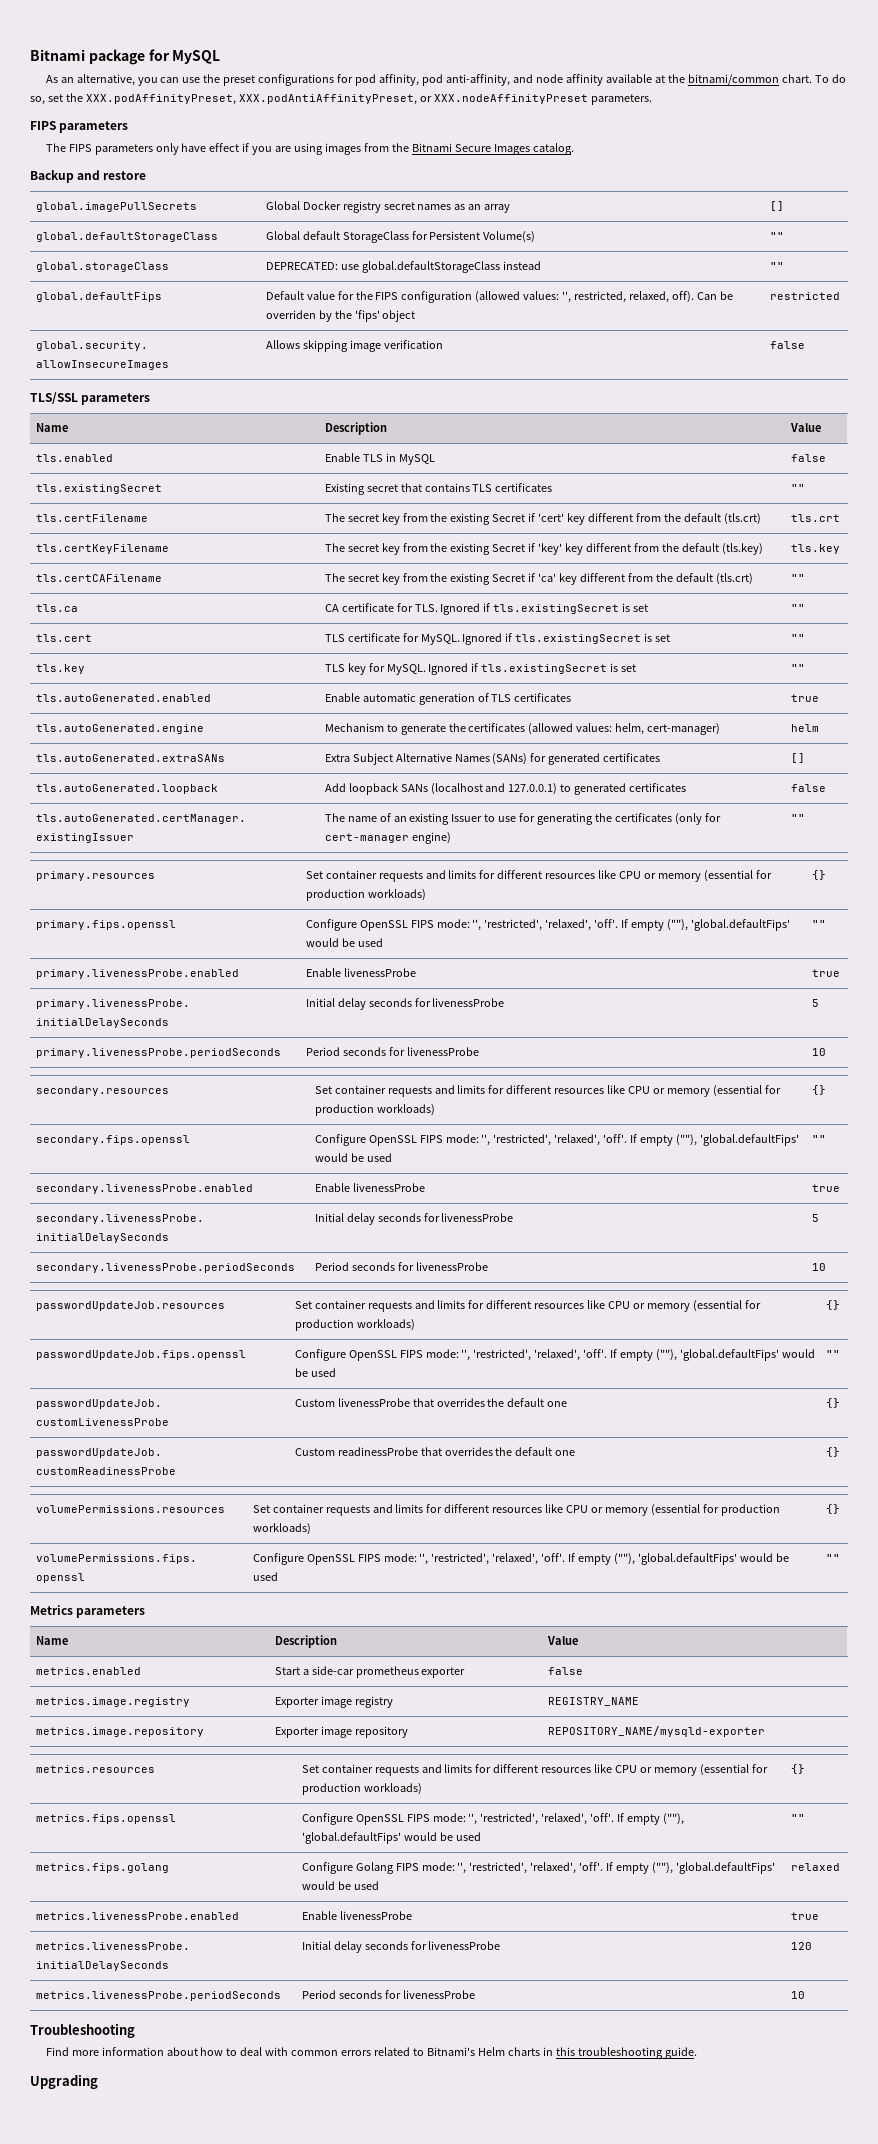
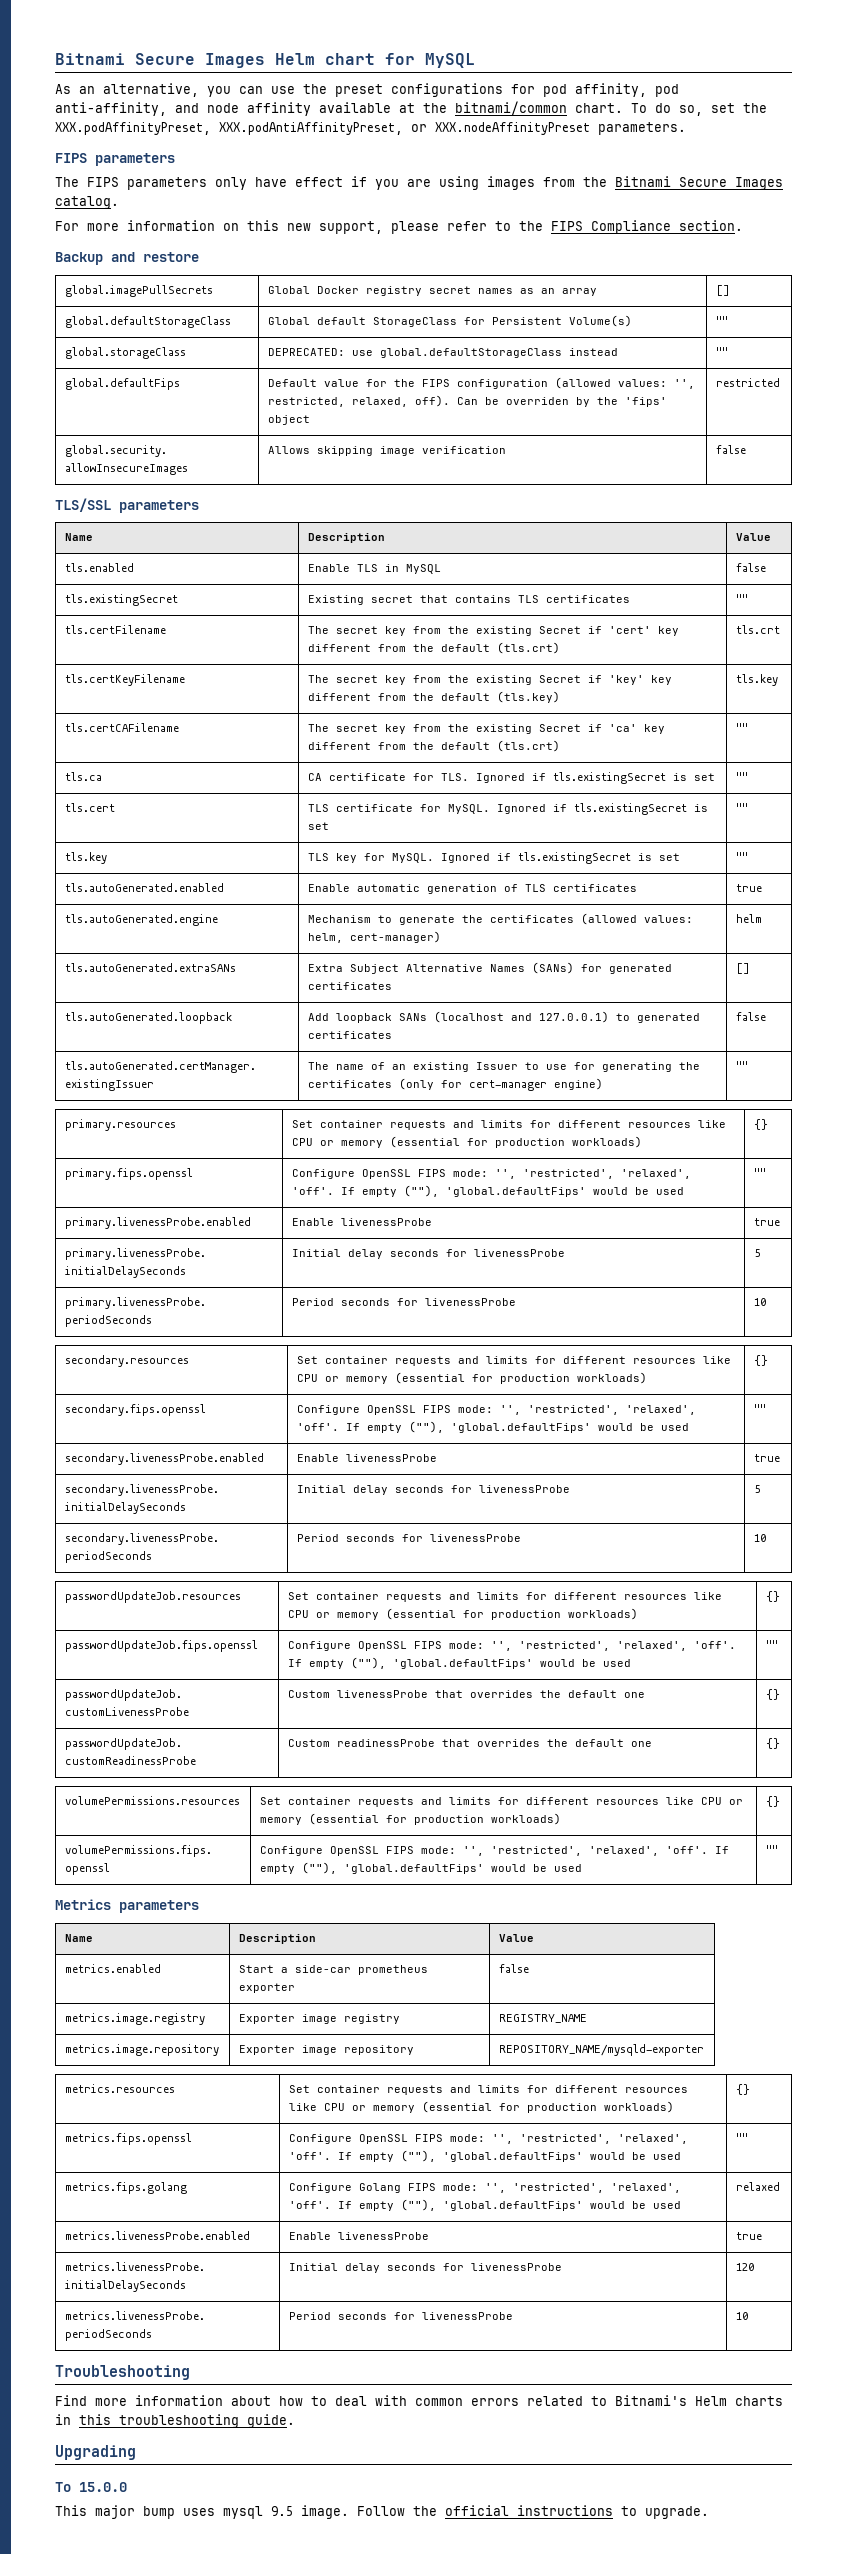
- Bitnami package for MySQL
+ Bitnami Secure Images Helm chart for MySQL
+ For more information on this new support, please refer to the FIPS Compliance section.
+ To 15.0.0
+ This major bump uses mysql 9.5 image. Follow the official instructions to upgrade.

